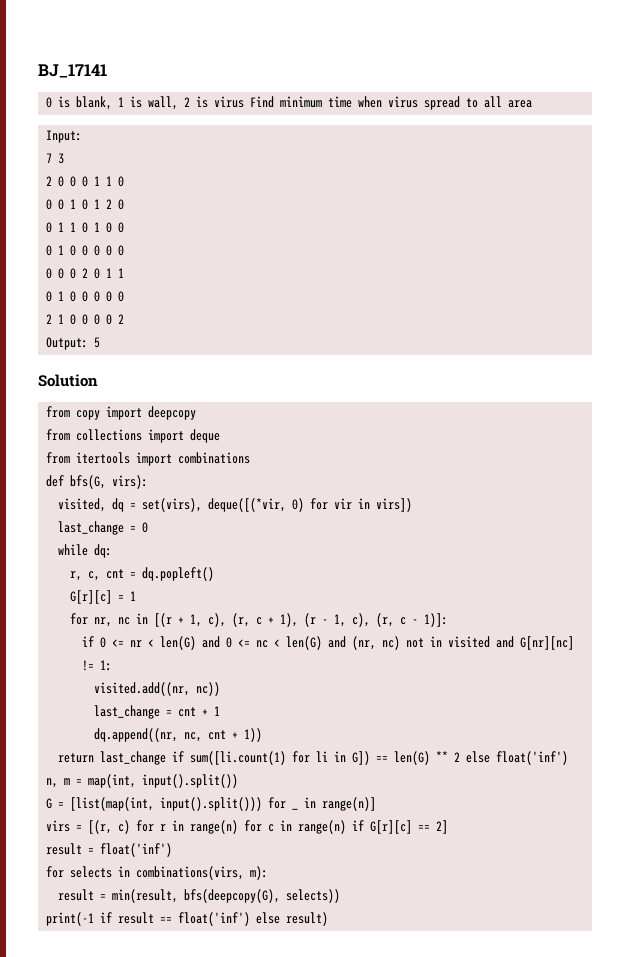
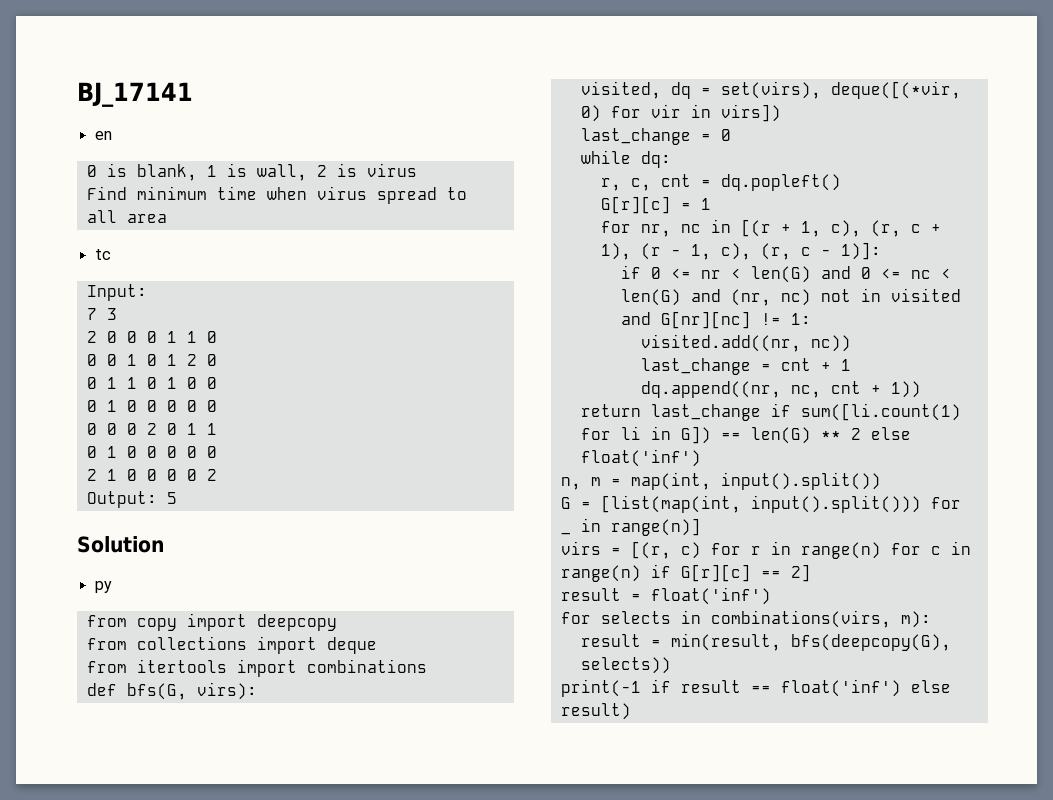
+ en
- 0 is blank, 1 is wall, 2 is virus Find minimum time when virus spread to all area
+ 0 is blank, 1 is wall, 2 is virus
+ Find minimum time when virus spread to all area
+ tc
+ py

